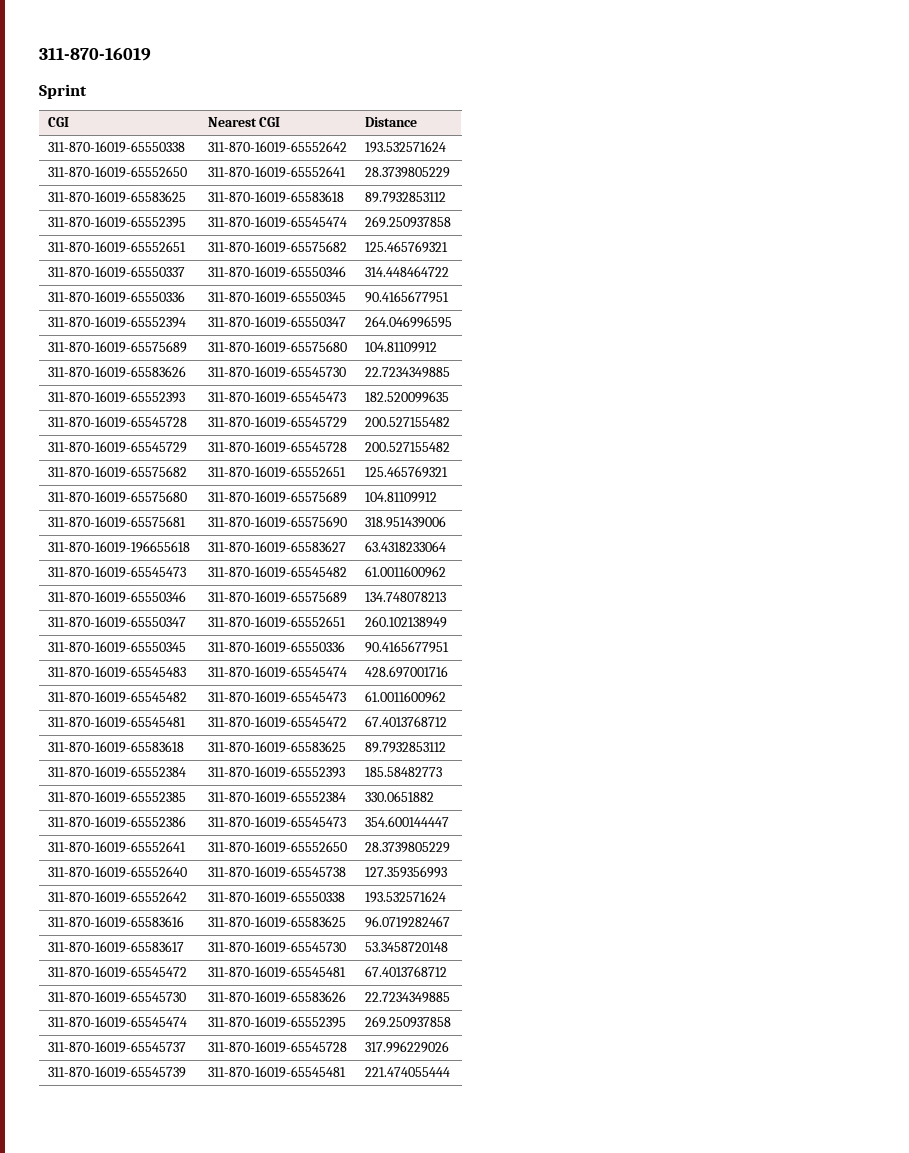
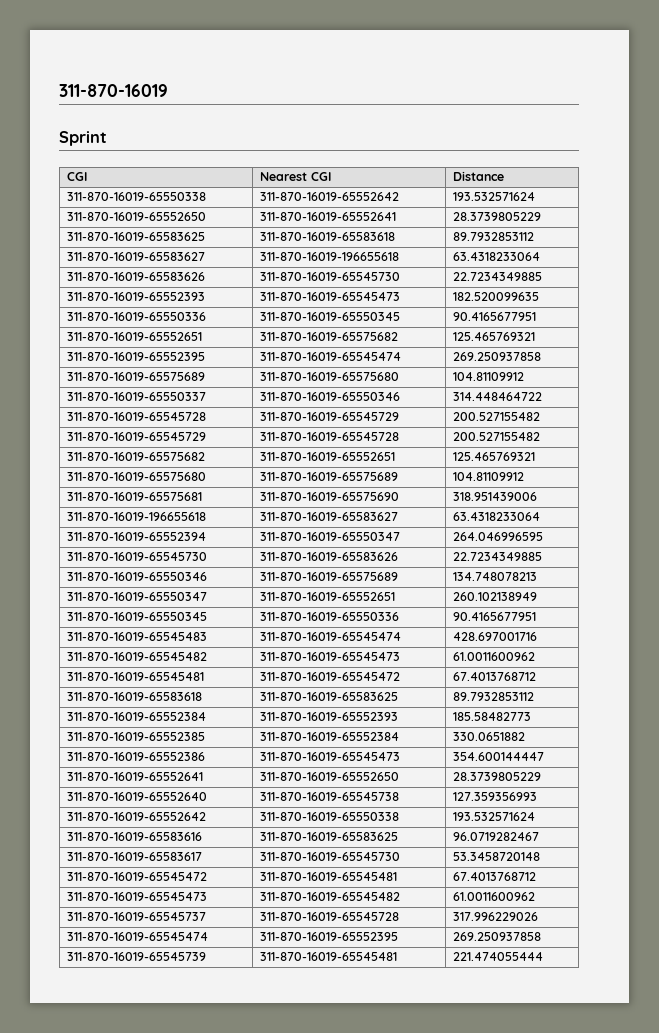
- 311-870-16019-65552395 | 311-870-16019-65545474 | 269.250937858
- 311-870-16019-65552651 | 311-870-16019-65575682 | 125.465769321
- 311-870-16019-65550337 | 311-870-16019-65550346 | 314.448464722
- 311-870-16019-65550336 | 311-870-16019-65550345 | 90.4165677951
- 311-870-16019-65552394 | 311-870-16019-65550347 | 264.046996595
- 311-870-16019-65575689 | 311-870-16019-65575680 | 104.81109912
+ 311-870-16019-65583627 | 311-870-16019-196655618 | 63.4318233064
+ 311-870-16019-65550336 | 311-870-16019-65550345 | 90.4165677951
+ 311-870-16019-65552651 | 311-870-16019-65575682 | 125.465769321
+ 311-870-16019-65552395 | 311-870-16019-65545474 | 269.250937858
+ 311-870-16019-65575689 | 311-870-16019-65575680 | 104.81109912
+ 311-870-16019-65550337 | 311-870-16019-65550346 | 314.448464722
- 311-870-16019-65545473 | 311-870-16019-65545482 | 61.0011600962
+ 311-870-16019-65552394 | 311-870-16019-65550347 | 264.046996595
+ 311-870-16019-65545730 | 311-870-16019-65583626 | 22.7234349885
- 311-870-16019-65545730 | 311-870-16019-65583626 | 22.7234349885
+ 311-870-16019-65545473 | 311-870-16019-65545482 | 61.0011600962
+ 311-870-16019-65545737 | 311-870-16019-65545728 | 317.996229026
- 311-870-16019-65545737 | 311-870-16019-65545728 | 317.996229026

